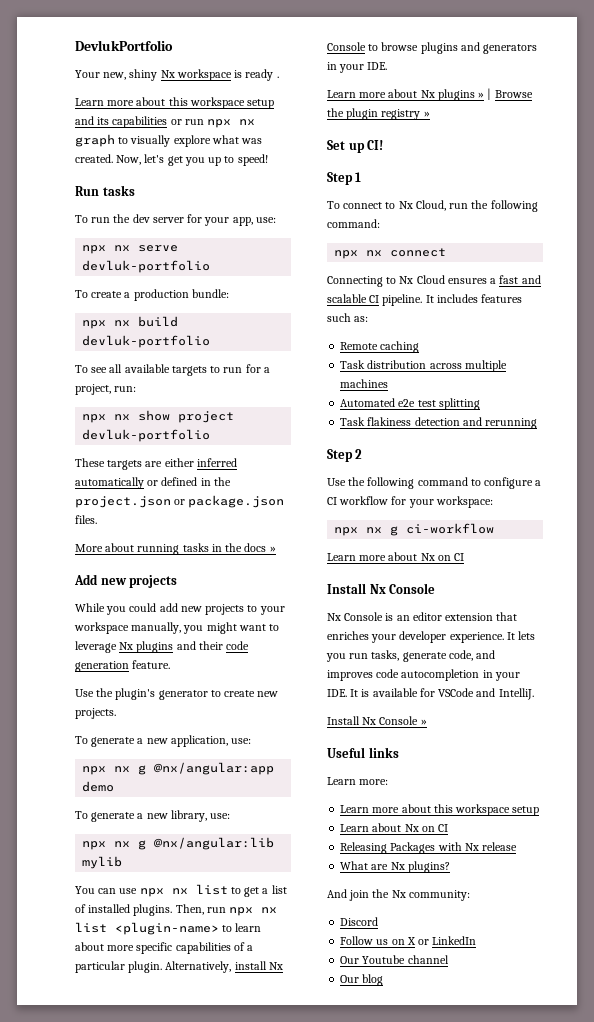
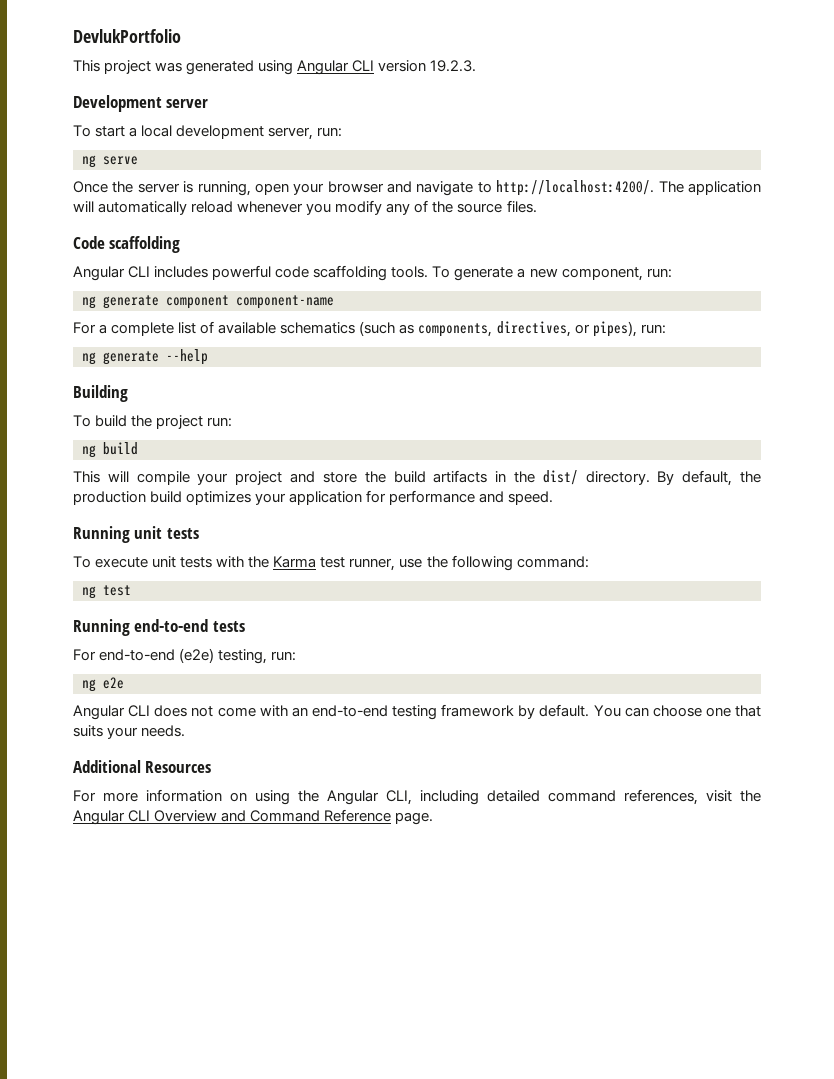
- Your new, shiny Nx workspace is ready .
- Learn more about this workspace setup and its capabilities or run npx nx graph to visually explore what was created. Now, let's get you up to speed!
- Run tasks
- To run the dev server for your app, use:
- npx nx serve devluk-portfolio
- To create a production bundle:
- npx nx build devluk-portfolio
- To see all available targets to run for a project, run:
- npx nx show project devluk-portfolio
- These targets are either inferred automatically or defined in the project.json or package.json files.
- More about running tasks in the docs »
- Add new projects
- While you could add new projects to your workspace manually, you might want to leverage Nx plugins and their code generation feature.
- Use the plugin's generator to create new projects.
- To generate a new application, use:
- npx nx g @nx/angular:app demo
- To generate a new library, use:
- npx nx g @nx/angular:lib mylib
- You can use npx nx list to get a list of installed plugins. Then, run npx nx list <plugin-name> to learn about more specific capabilities of a particular plugin. Alternatively, install Nx Console to browse plugins and generators in your IDE.
- Learn more about Nx plugins » | Browse the plugin registry »
- Set up CI!
- Step 1
- To connect to Nx Cloud, run the following command:
- npx nx connect
- Connecting to Nx Cloud ensures a fast and scalable CI pipeline. It includes features such as:
- Remote caching
- Task distribution across multiple machines
- Automated e2e test splitting
- Task flakiness detection and rerunning
- Step 2
- Use the following command to configure a CI workflow for your workspace:
- npx nx g ci-workflow
- Learn more about Nx on CI
- Install Nx Console
- Nx Console is an editor extension that enriches your developer experience. It lets you run tasks, generate code, and improves code autocompletion in your IDE. It is available for VSCode and IntelliJ.
- Install Nx Console »
- Useful links
- Learn more:
- Learn more about this workspace setup
- Learn about Nx on CI
- Releasing Packages with Nx release
- What are Nx plugins?
- And join the Nx community:
- Discord
- Follow us on X or LinkedIn
- Our Youtube channel
- Our blog
+ This project was generated using Angular CLI version 19.2.3.
+ Development server
+ To start a local development server, run:
+ ng serve
+ Once the server is running, open your browser and navigate to http://localhost:4200/. The application will automatically reload whenever you modify any of the source files.
+ Code scaffolding
+ Angular CLI includes powerful code scaffolding tools. To generate a new component, run:
+ ng generate component component-name
+ For a complete list of available schematics (such as components, directives, or pipes), run:
+ ng generate --help
+ Building
+ To build the project run:
+ ng build
+ This will compile your project and store the build artifacts in the dist/ directory. By default, the production build optimizes your application for performance and speed.
+ Running unit tests
+ To execute unit tests with the Karma test runner, use the following command:
+ ng test
+ Running end-to-end tests
+ For end-to-end (e2e) testing, run:
+ ng e2e
+ Angular CLI does not come with an end-to-end testing framework by default. You can choose one that suits your needs.
+ Additional Resources
+ For more information on using the Angular CLI, including detailed command references, visit the Angular CLI Overview and Command Reference page.

